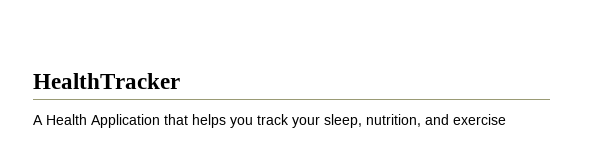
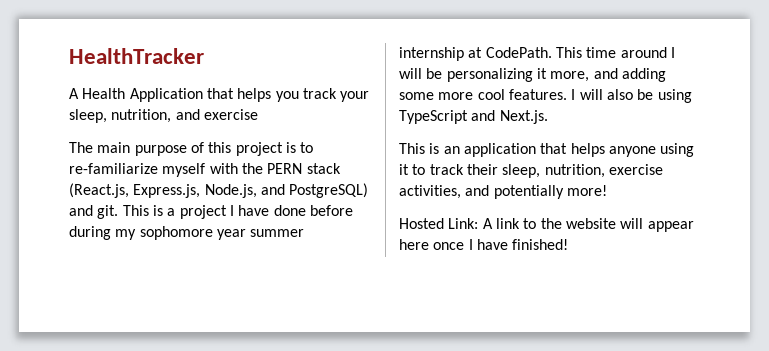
+ The main purpose of this project is to re-familiarize myself with the PERN stack (React.js, Express.js, Node.js, and PostgreSQL) and git. This is a project I have done before during my sophomore year summer internship at CodePath. This time around I will be personalizing it more, and adding some more cool features. I will also be using TypeScript and Next.js.
+ This is an application that helps anyone using it to track their sleep, nutrition, exercise activities, and potentially more!
+ Hosted Link: A link to the website will appear here once I have finished!

